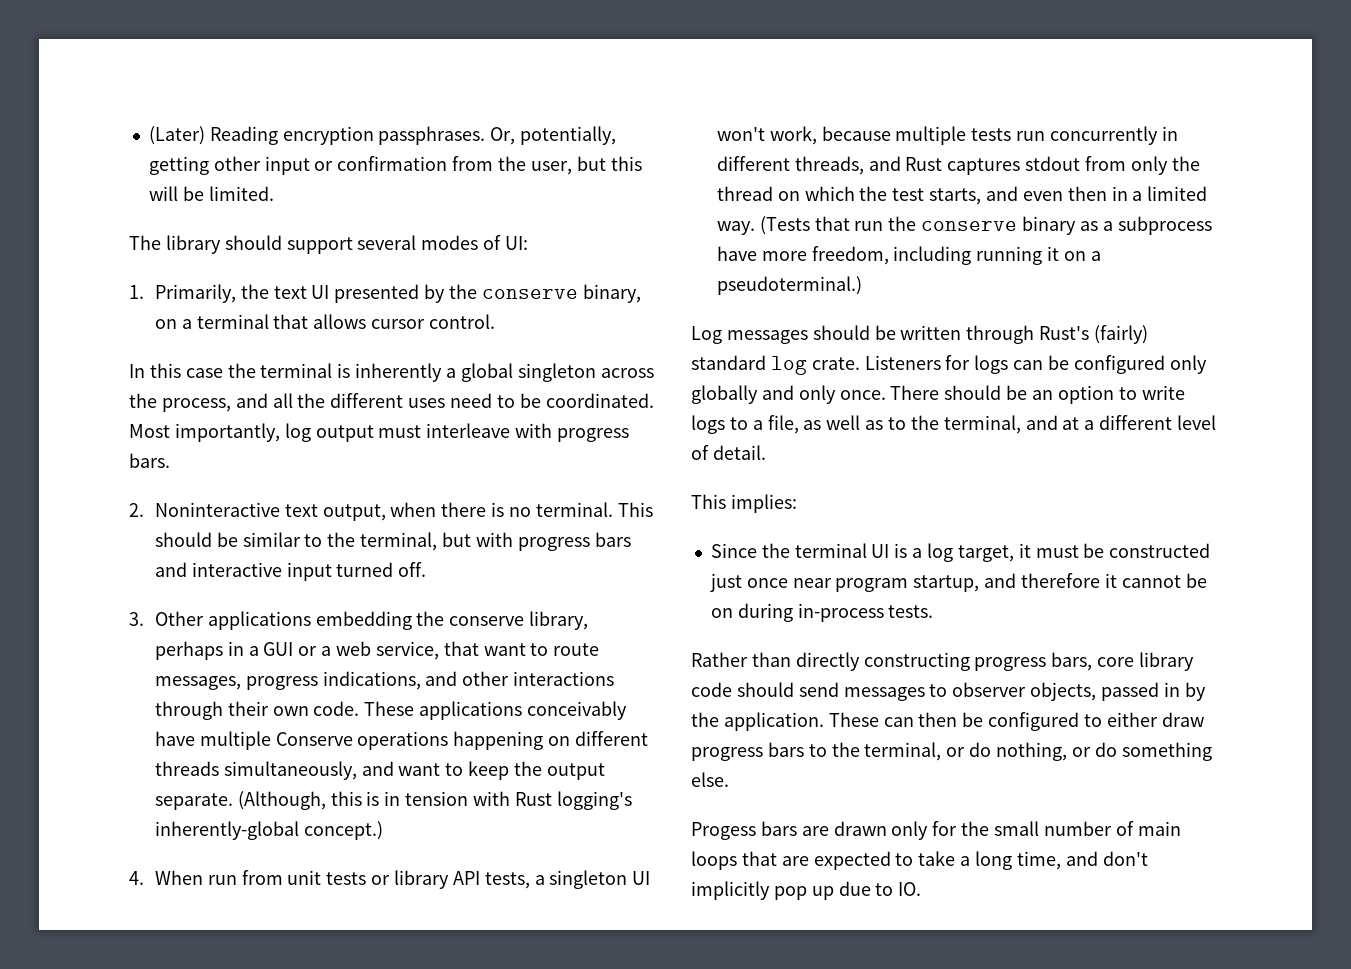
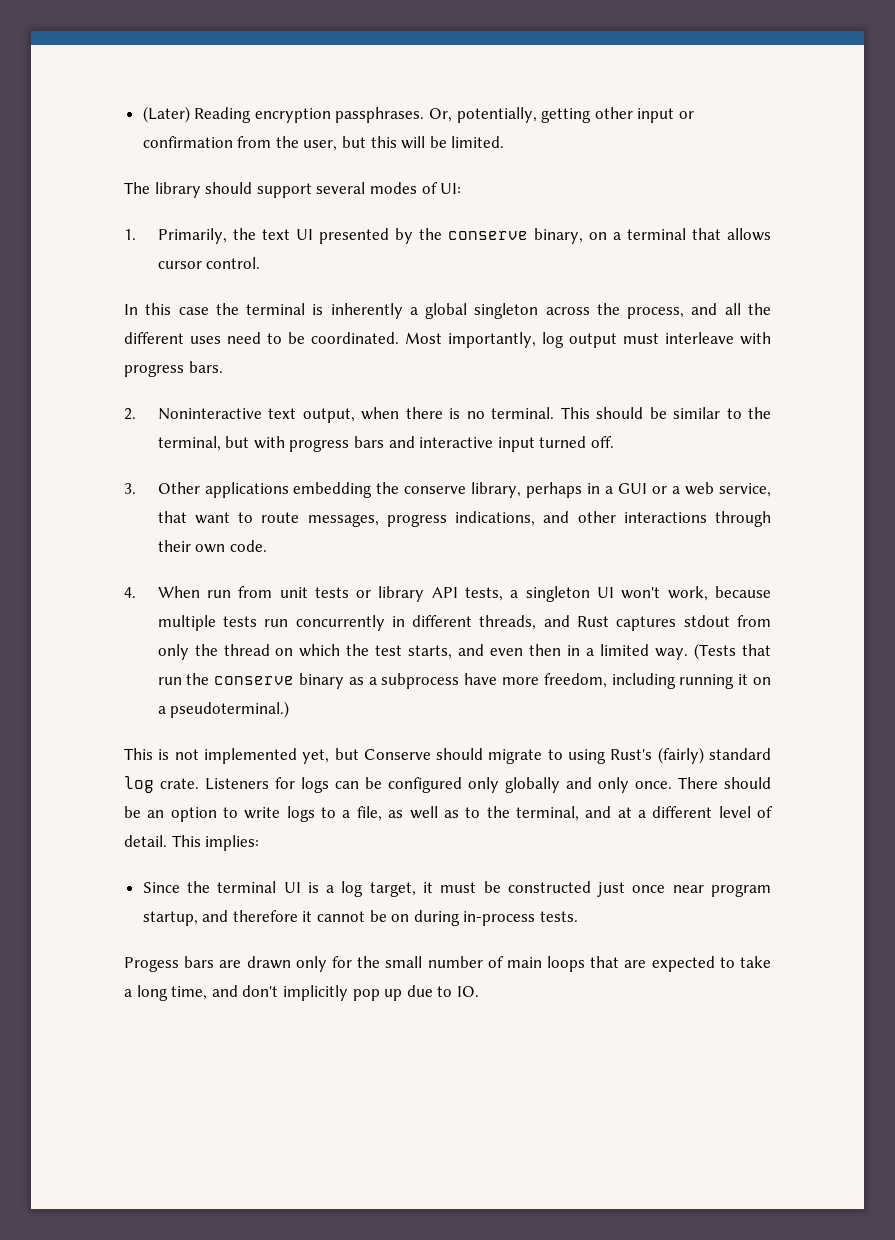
- These applications conceivably have multiple Conserve operations happening on different threads simultaneously, and want to keep the output separate. (Although, this is in tension with Rust logging's inherently-global concept.)
- Log messages should be written through Rust's (fairly) standard log crate.
+ This is not implemented yet, but Conserve should migrate to using Rust's (fairly) standard log crate.
- There should be an option to write logs to a file, as well as to the terminal, and at a different level of detail.
- This implies:
+ There should be an option to write logs to a file, as well as to the terminal, and at a different level of detail. This implies:
- Rather than directly constructing progress bars, core library code should send messages to observer objects, passed in by the application. These can then be configured to either draw progress bars to the terminal, or do nothing, or do something else.

